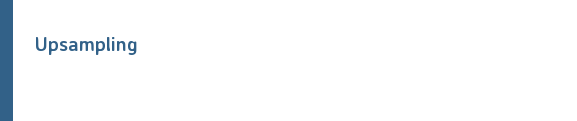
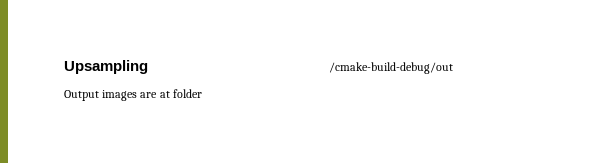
+ Output images are at folder /cmake-build-debug/out

